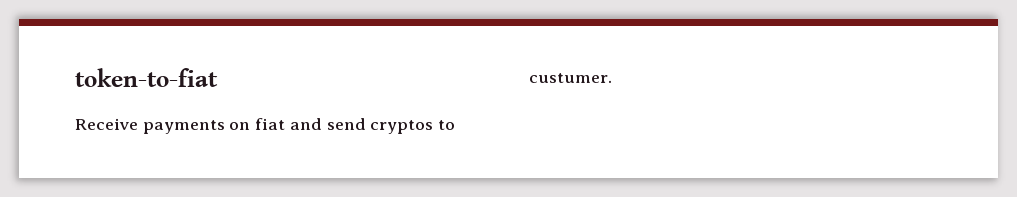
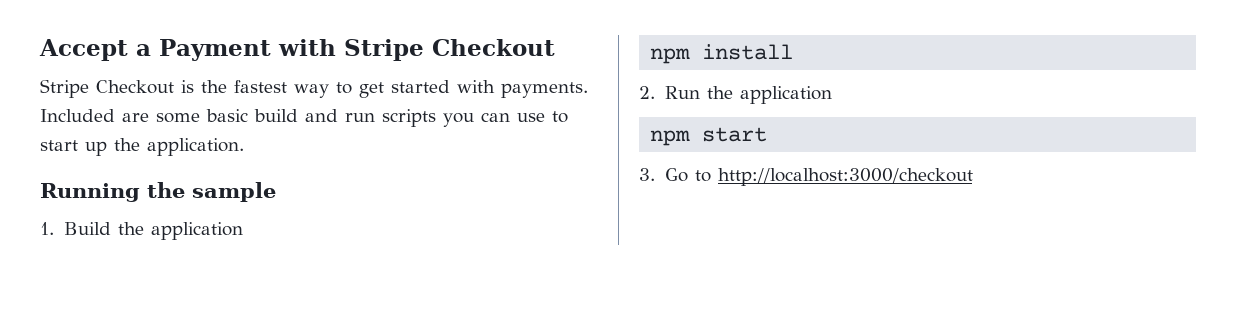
- token-to-fiat
- Receive payments on fiat and send cryptos to custumer.
+ Accept a Payment with Stripe Checkout
+ Stripe Checkout is the fastest way to get started with payments. Included are some basic build and run scripts you can use to start up the application.
+ Running the sample
+ 1. Build the application
+ npm install
+ 2. Run the application
+ npm start
+ 3. Go to http://localhost:3000/checkout

